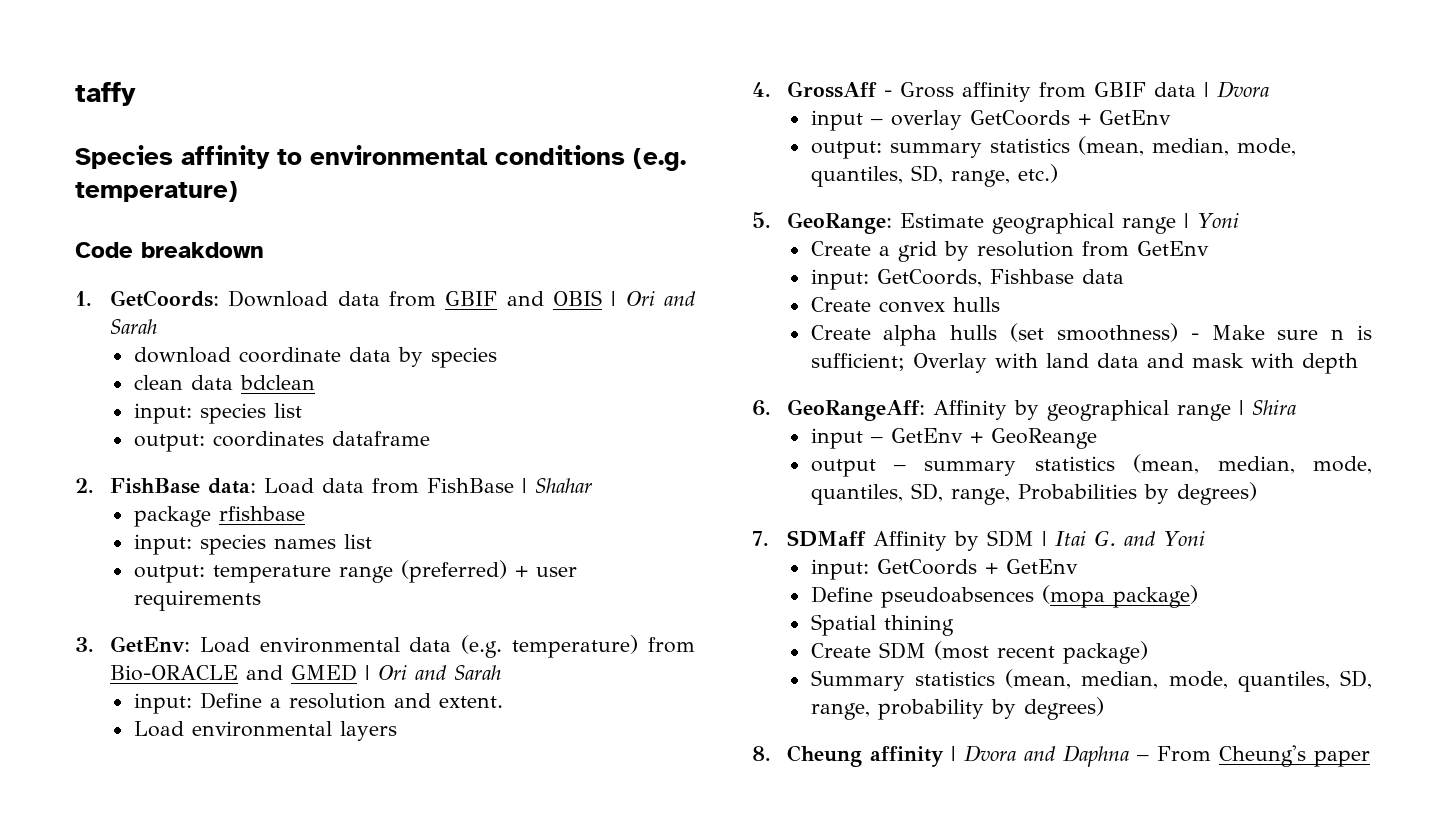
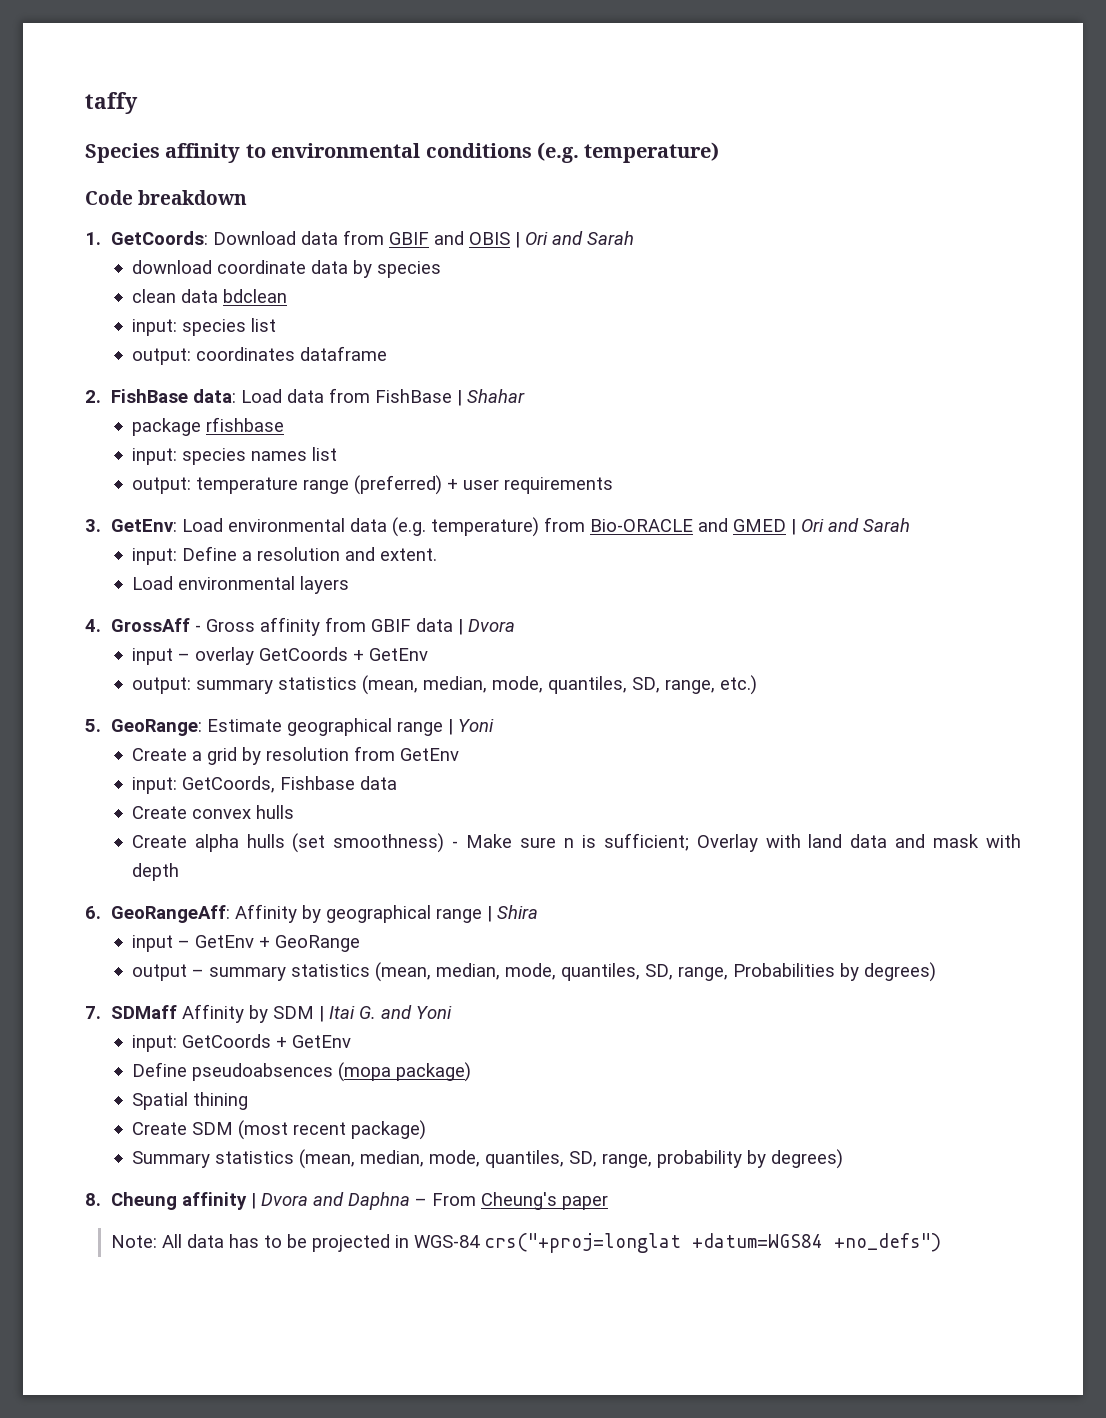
- input – GetEnv + GeoReange
+ input – GetEnv + GeoRange
+ Note: All data has to be projected in WGS-84 crs("+proj=longlat +datum=WGS84 +no_defs")

